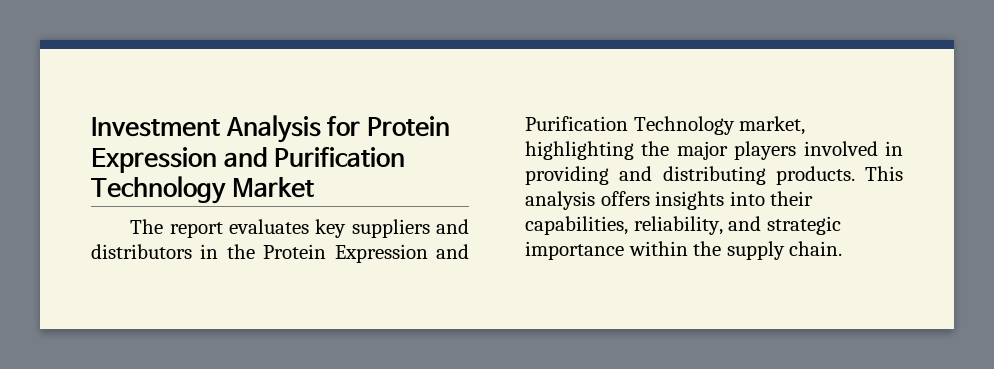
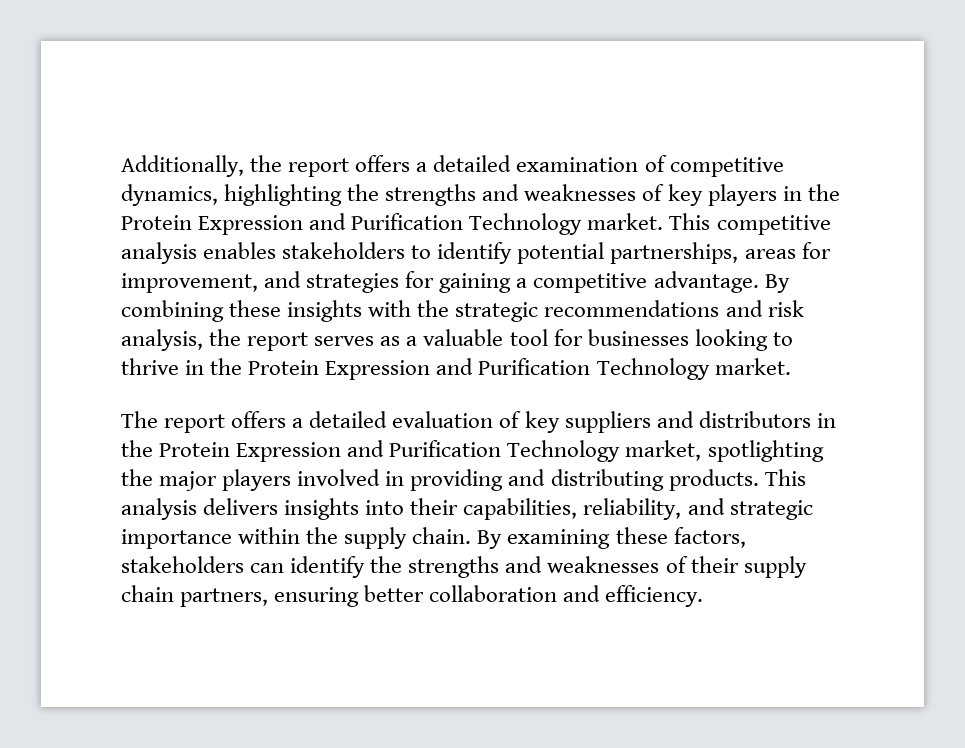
- Investment Analysis for Protein Expression and Purification Technology Market
- The report evaluates key suppliers and distributors in the Protein Expression and Purification Technology market, highlighting the major players involved in providing and distributing products.
+ Additionally, the report offers a detailed examination of competitive dynamics, highlighting the strengths and weaknesses of key players in the Protein Expression and Purification Technology market. This competitive analysis enables stakeholders to identify potential partnerships, areas for improvement, and strategies for gaining a competitive advantage. By combining these insights with the strategic recommendations and risk analysis, the report serves as a valuable tool for businesses looking to thrive in the Protein Expression and Purification Technology market.
+ The report offers a detailed evaluation of key suppliers and distributors in the Protein Expression and Purification Technology market, spotlighting the major players involved in providing and distributing products.
- This analysis offers insights into their capabilities, reliability, and strategic importance within the supply chain.
+ This analysis delivers insights into their capabilities, reliability, and strategic importance within the supply chain.
+ By examining these factors, stakeholders can identify the strengths and weaknesses of their supply chain partners, ensuring better collaboration and efficiency.

